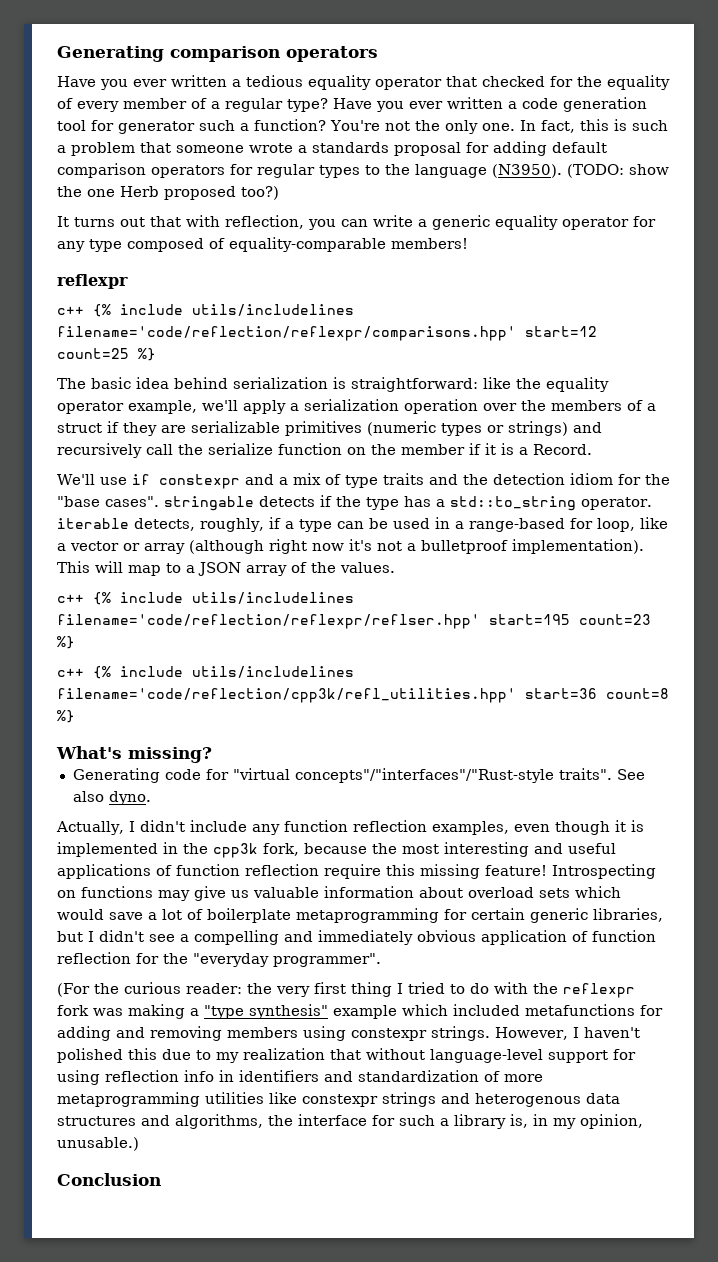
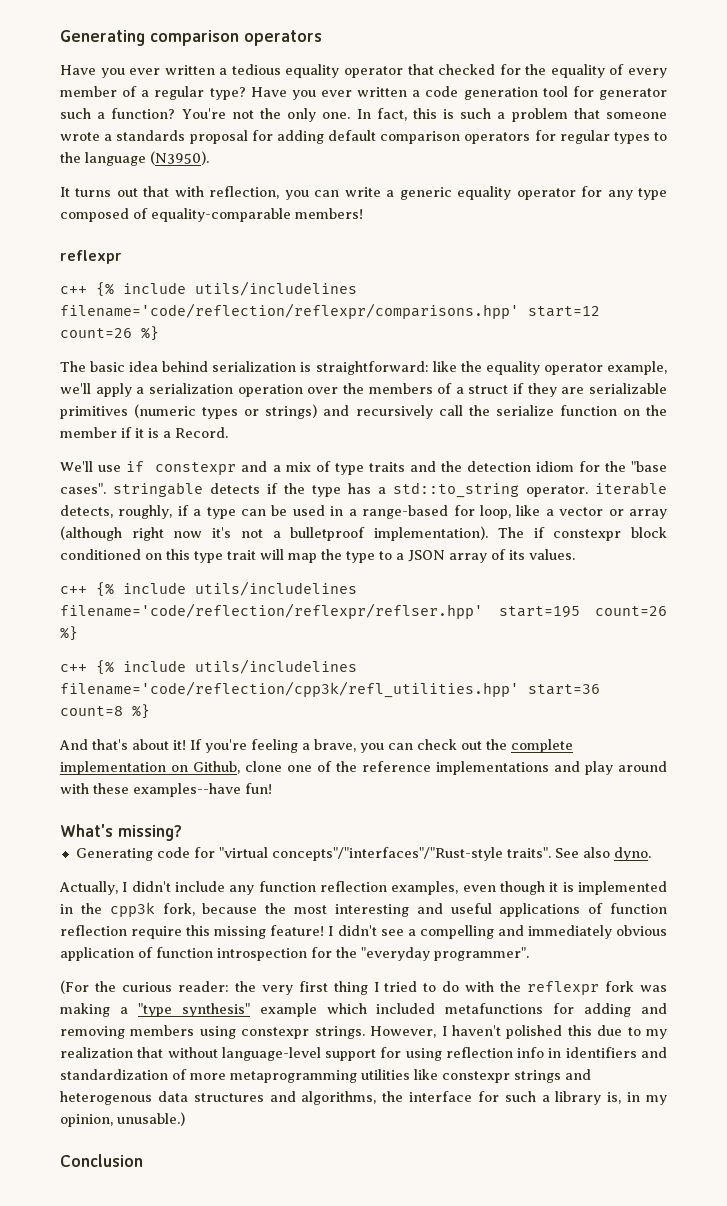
- (TODO: show the one Herb proposed too?)
- c++ {% include utils/includelines filename='code/reflection/reflexpr/comparisons.hpp' start=12 count=25 %}
+ c++ {% include utils/includelines filename='code/reflection/reflexpr/comparisons.hpp' start=12 count=26 %}
- This will map to a JSON array of the values.
+ The if constexpr block conditioned on this type trait will map the type to a JSON array of its values.
- c++ {% include utils/includelines filename='code/reflection/reflexpr/reflser.hpp' start=195 count=23 %}
+ c++ {% include utils/includelines filename='code/reflection/reflexpr/reflser.hpp' start=195 count=26 %}
+ And that's about it! If you're feeling a brave, you can check out the complete implementation on Github, clone one of the reference implementations and play around with these examples--have fun!
- Introspecting on functions may give us valuable information about overload sets which would save a lot of boilerplate metaprogramming for certain generic libraries, but I didn't see a compelling and immediately obvious application of function reflection for the "everyday programmer".
+ I didn't see a compelling and immediately obvious application of function introspection for the "everyday programmer".

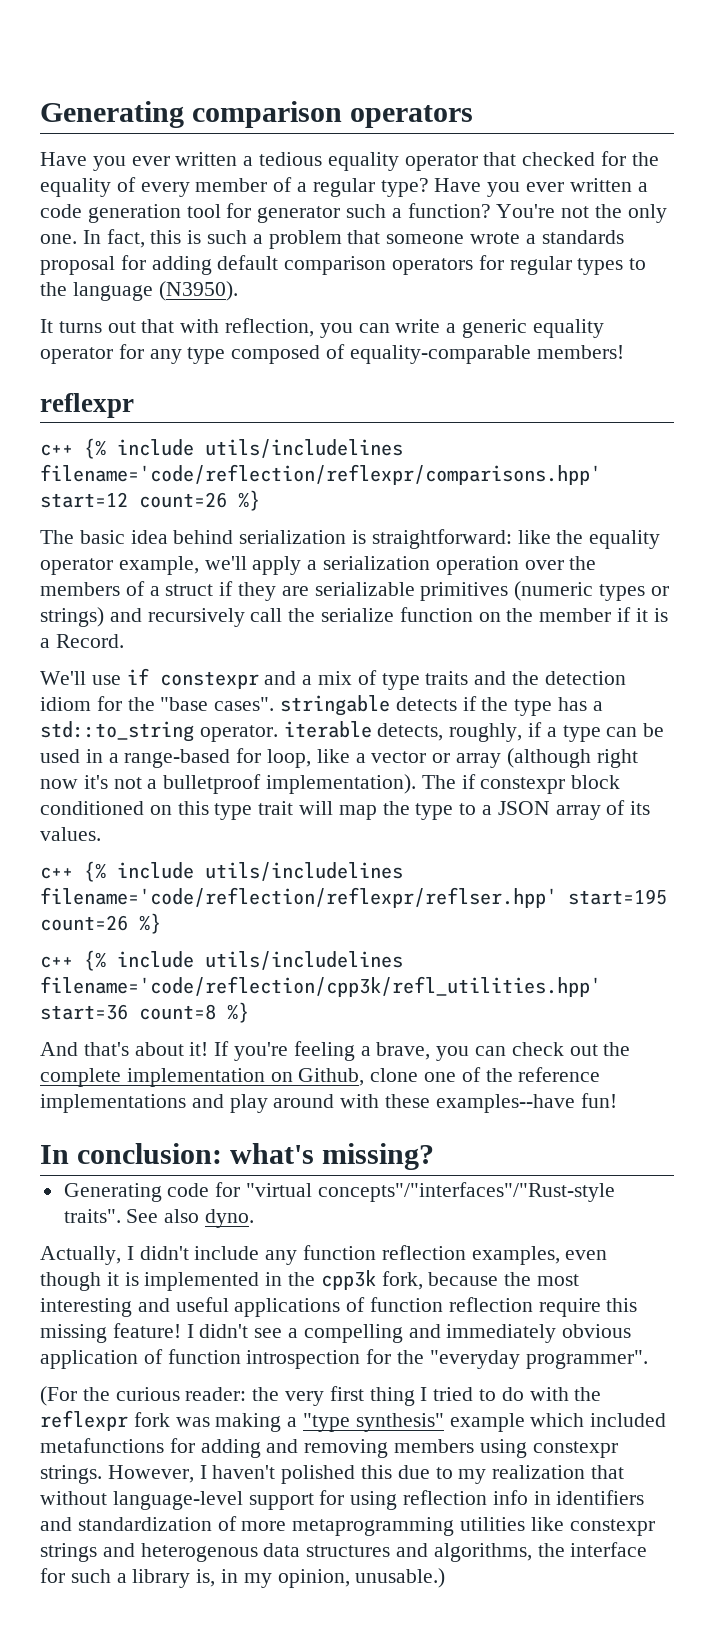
- What's missing?
+ In conclusion: what's missing?
- Conclusion

